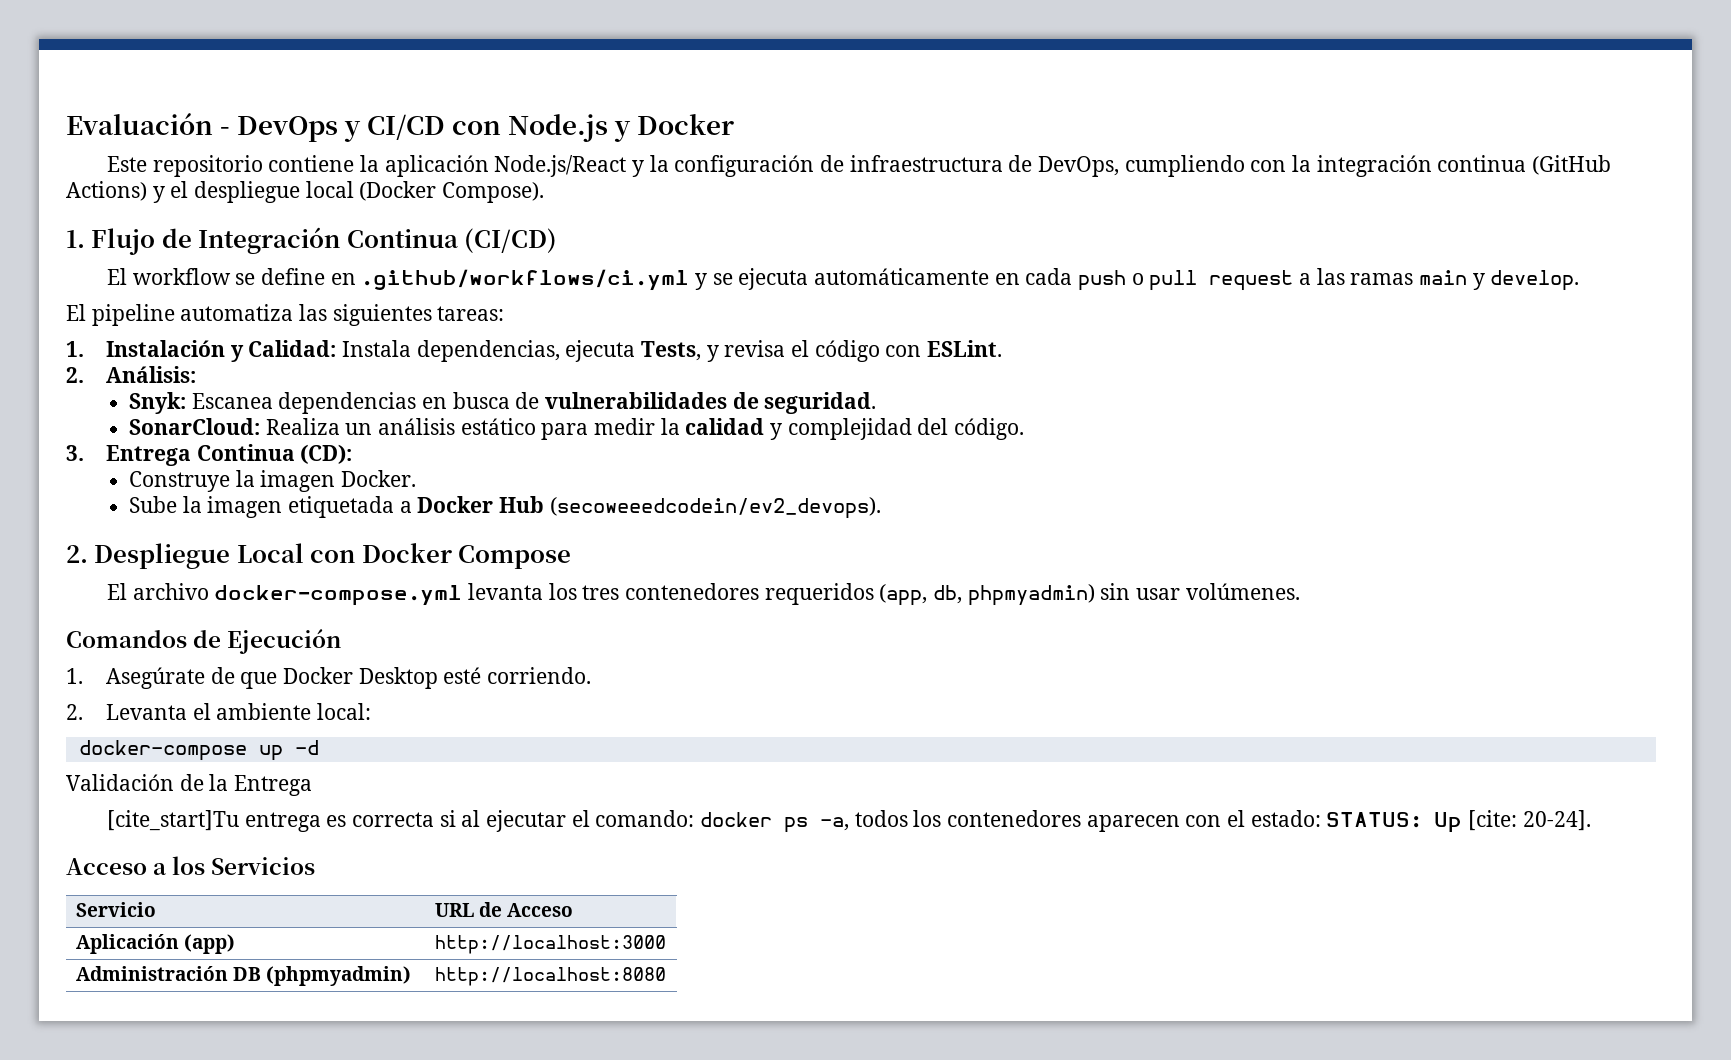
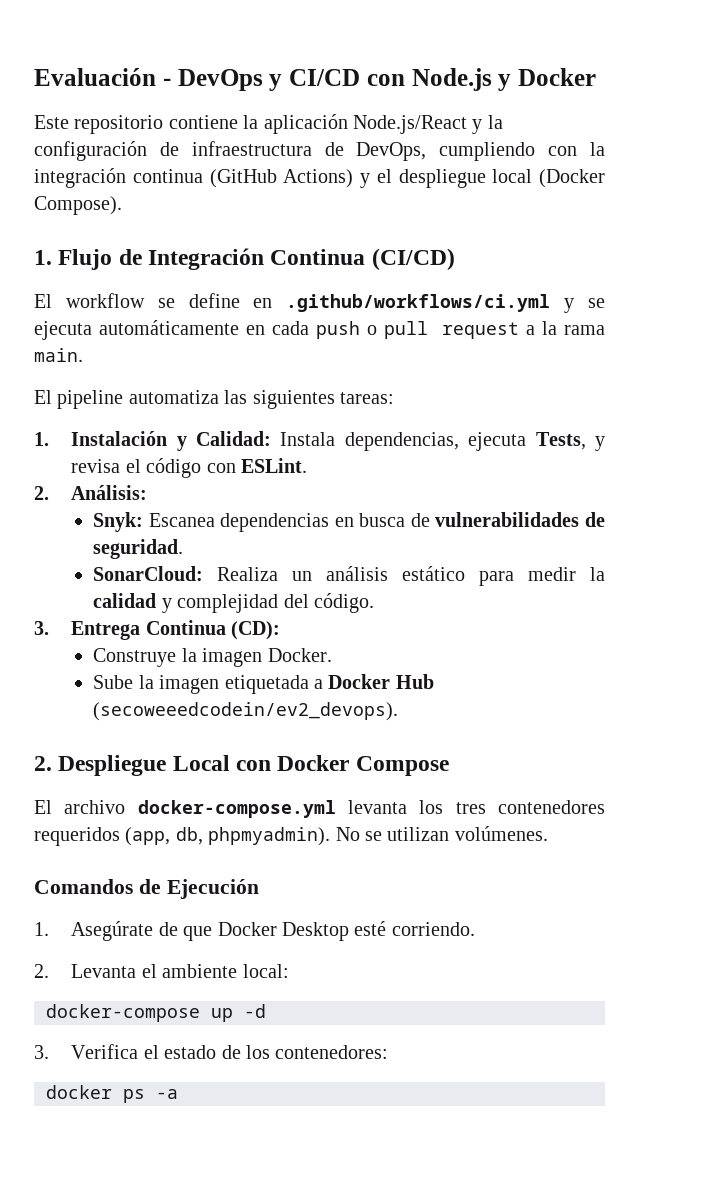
- El workflow se define en .github/workflows/ci.yml y se ejecuta automáticamente en cada push o pull request a las ramas main y develop.
+ El workflow se define en .github/workflows/ci.yml y se ejecuta automáticamente en cada push o pull request a la rama main.
- El archivo docker-compose.yml levanta los tres contenedores requeridos (app, db, phpmyadmin) sin usar volúmenes.
+ El archivo docker-compose.yml levanta los tres contenedores requeridos (app, db, phpmyadmin). No se utilizan volúmenes.
- Validación de la Entrega
- [cite_start]Tu entrega es correcta si al ejecutar el comando: docker ps -a, todos los contenedores aparecen con el estado: STATUS: Up [cite: 20-24].
- Acceso a los Servicios
- Servicio | URL de Acceso
- Aplicación (app) | http://localhost:3000
- Administración DB (phpmyadmin) | http://localhost:8080
+ 3. Verifica el estado de los contenedores:
+ docker ps -a

